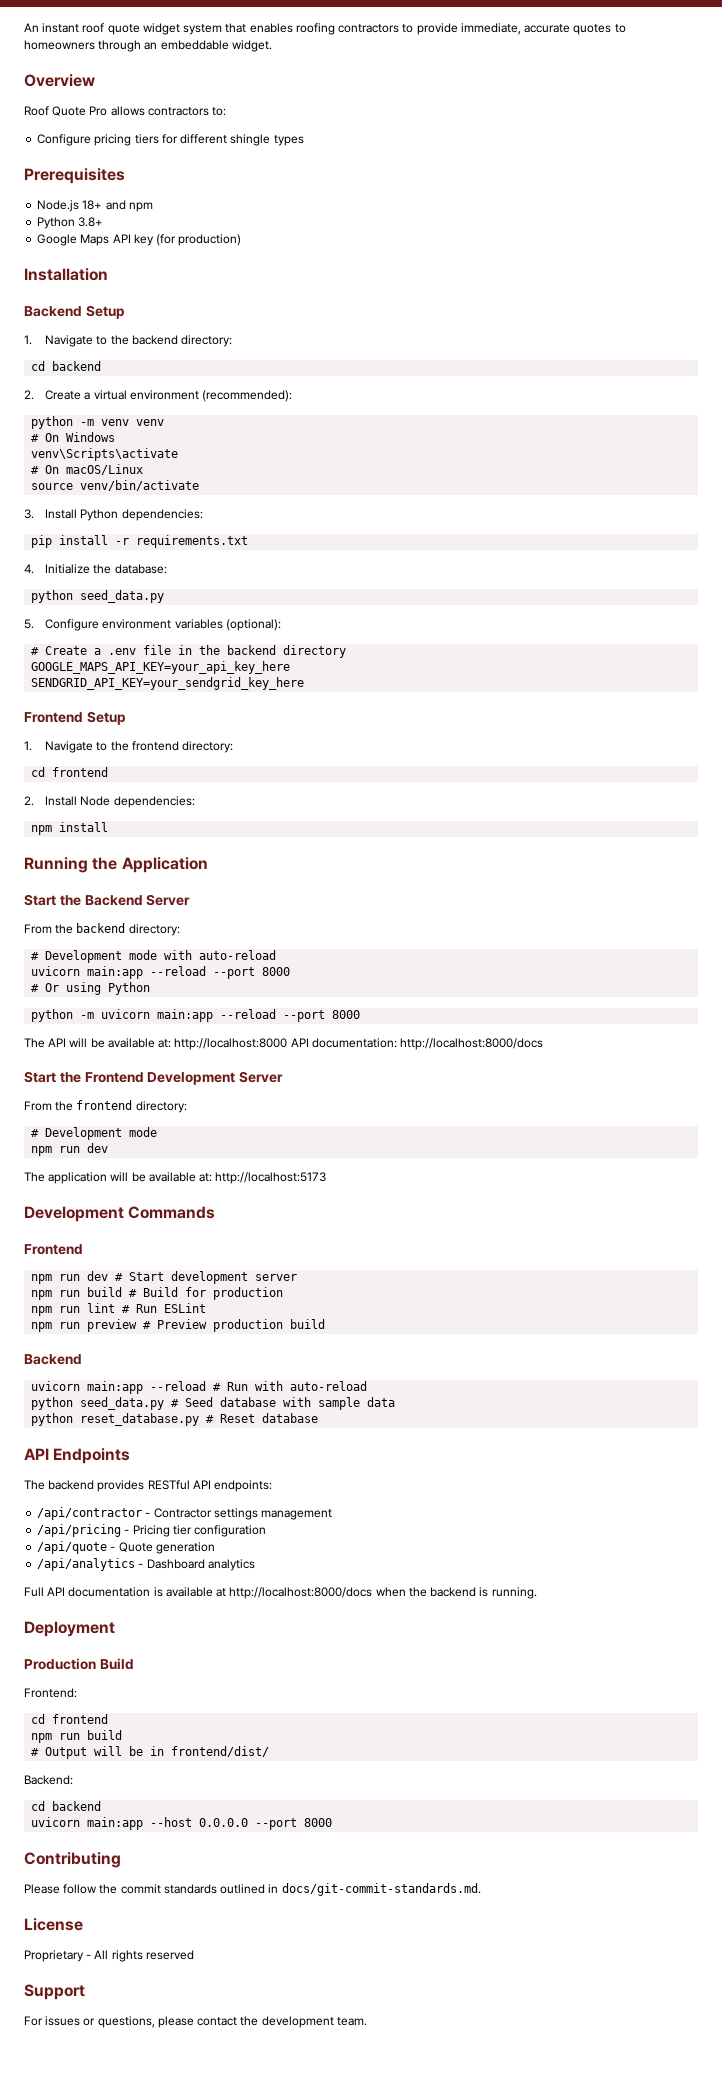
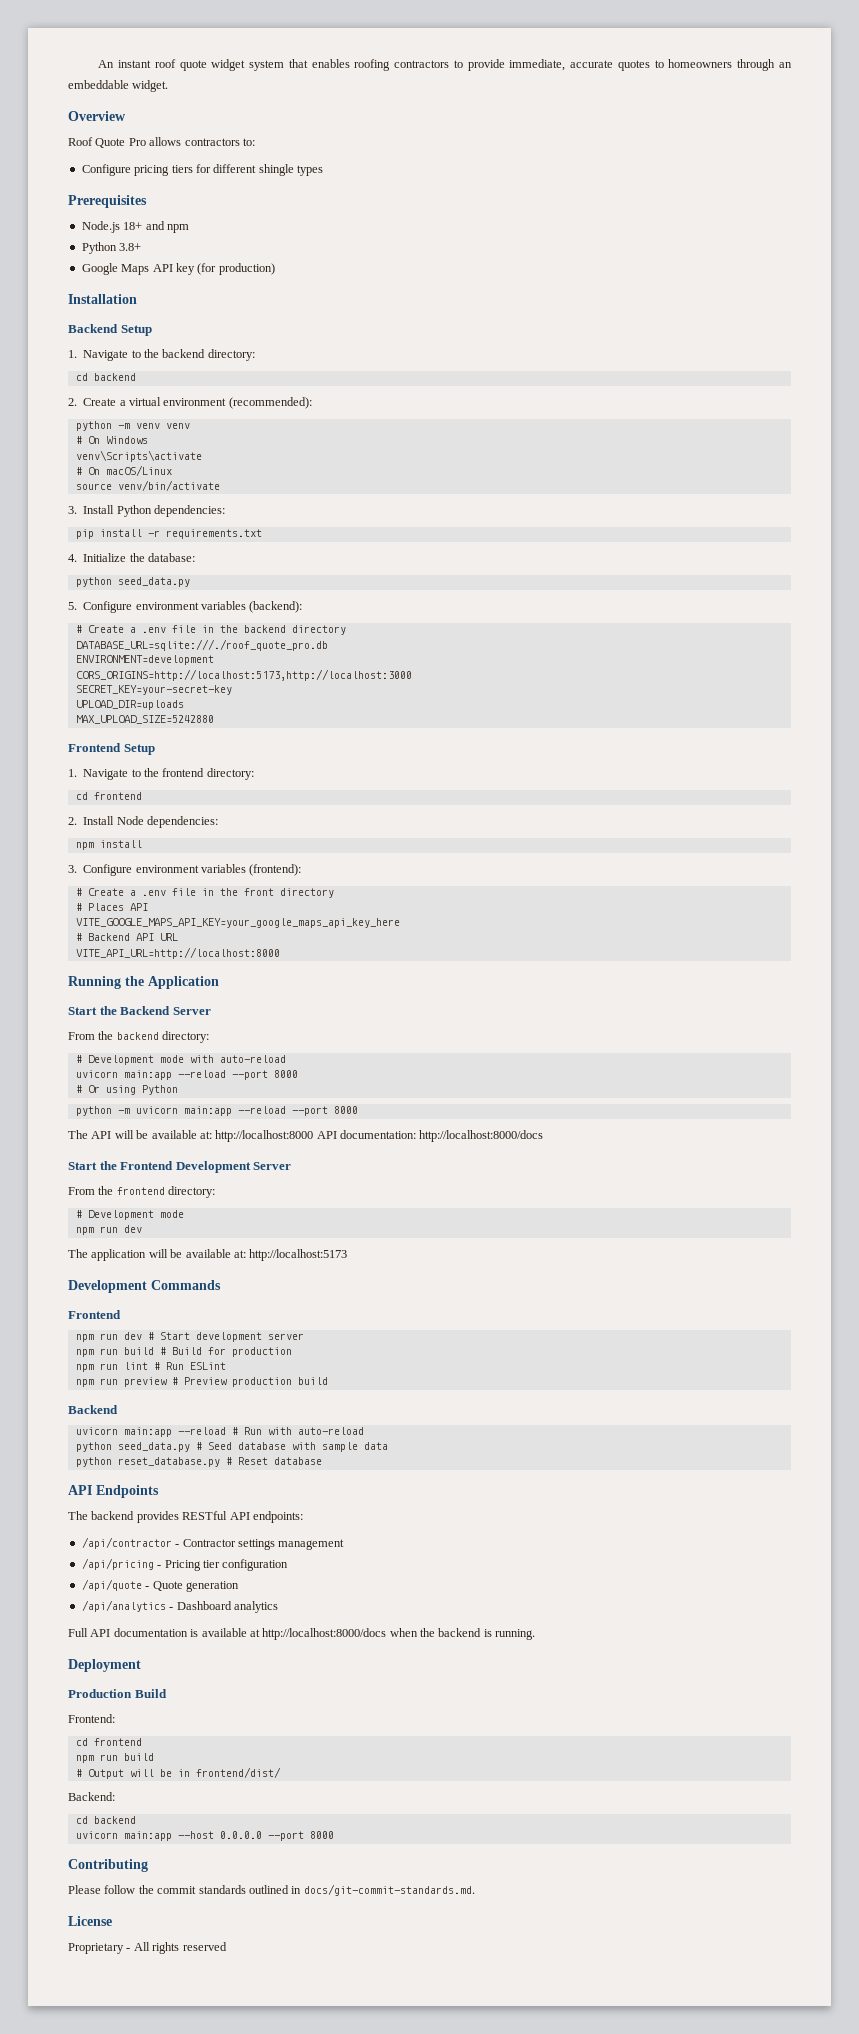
- 5. Configure environment variables (optional):
+ 5. Configure environment variables (backend):
- GOOGLE_MAPS_API_KEY=your_api_key_here
- SENDGRID_API_KEY=your_sendgrid_key_here
+ DATABASE_URL=sqlite:///./roof_quote_pro.db
+ ENVIRONMENT=development
+ CORS_ORIGINS=http://localhost:5173,http://localhost:3000
+ SECRET_KEY=your-secret-key
+ UPLOAD_DIR=uploads
+ MAX_UPLOAD_SIZE=5242880
+ 3. Configure environment variables (frontend):
+ # Create a .env file in the front directory
+ # Places API
+ VITE_GOOGLE_MAPS_API_KEY=your_google_maps_api_key_here
+ # Backend API URL
+ VITE_API_URL=http://localhost:8000
- Support
- For issues or questions, please contact the development team.

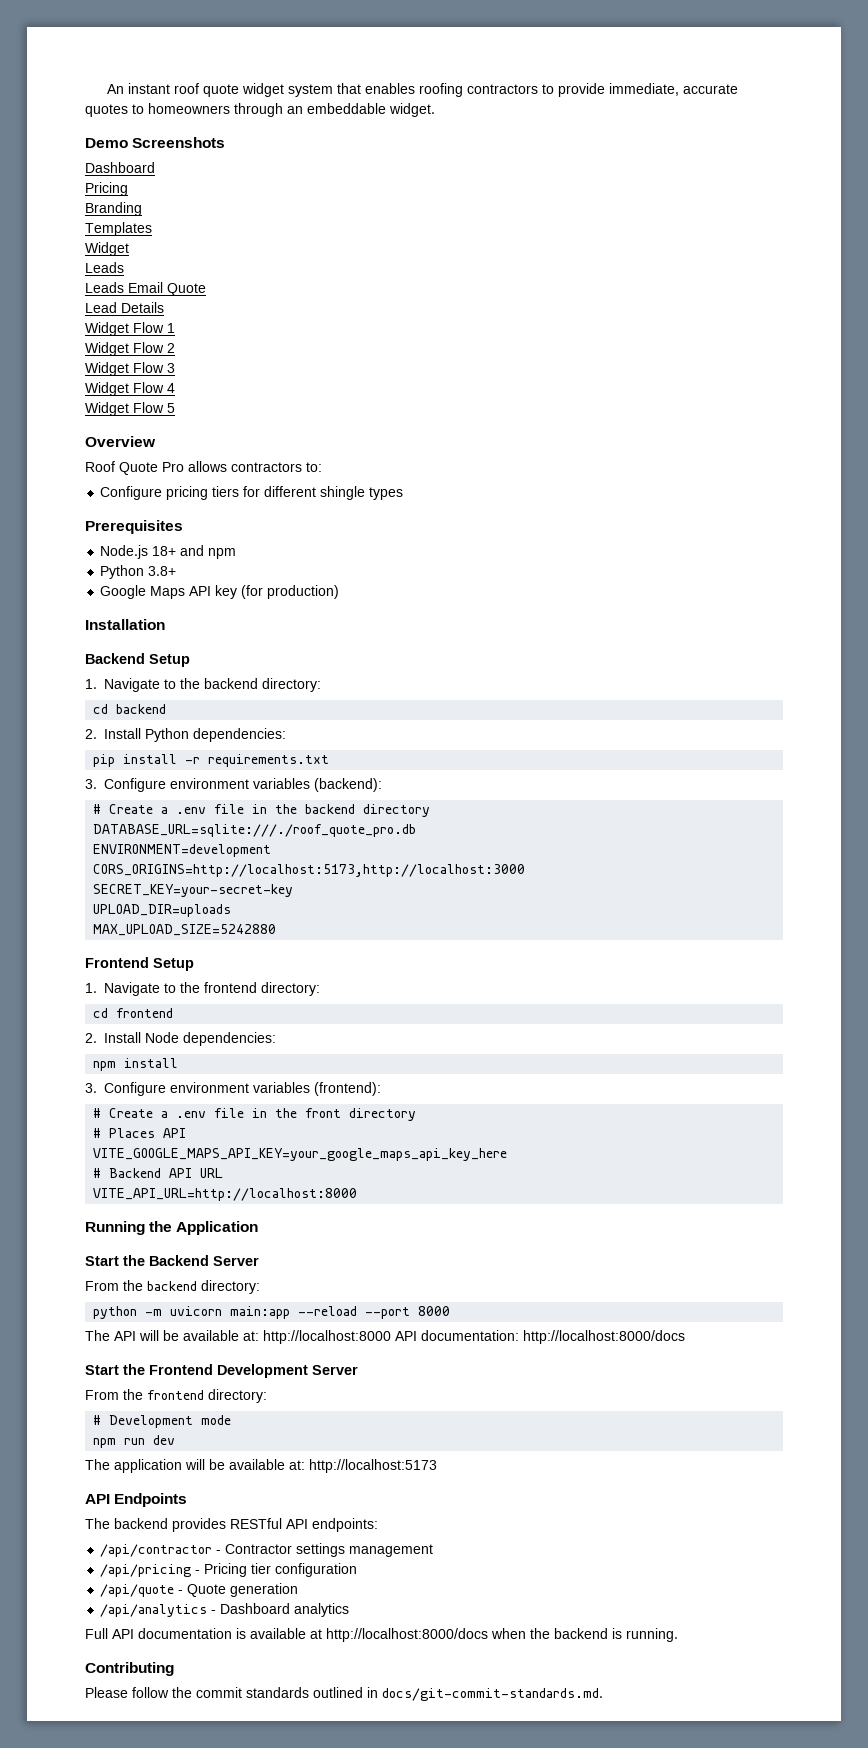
+ Demo Screenshots
+ Dashboard
+ Pricing
+ Branding
+ Templates
+ Widget
+ Leads
+ Leads Email Quote
+ Lead Details
+ Widget Flow 1
+ Widget Flow 2
+ Widget Flow 3
+ Widget Flow 4
+ Widget Flow 5
- 2. Create a virtual environment (recommended):
- python -m venv venv
- # On Windows
- venv\Scripts\activate
- # On macOS/Linux
- source venv/bin/activate
- 3. Install Python dependencies:
+ 2. Install Python dependencies:
- 4. Initialize the database:
- python seed_data.py
- 5. Configure environment variables (backend):
+ 3. Configure environment variables (backend):
- # Development mode with auto-reload
- uvicorn main:app --reload --port 8000
- # Or using Python
- Development Commands
- Frontend
- npm run dev # Start development server
- npm run build # Build for production
- npm run lint # Run ESLint
- npm run preview # Preview production build
- Backend
- uvicorn main:app --reload # Run with auto-reload
- python seed_data.py # Seed database with sample data
- python reset_database.py # Reset database
- Deployment
- Production Build
- Frontend:
- cd frontend
- npm run build
- # Output will be in frontend/dist/
- Backend:
- cd backend
- uvicorn main:app --host 0.0.0.0 --port 8000
- License
- Proprietary - All rights reserved

